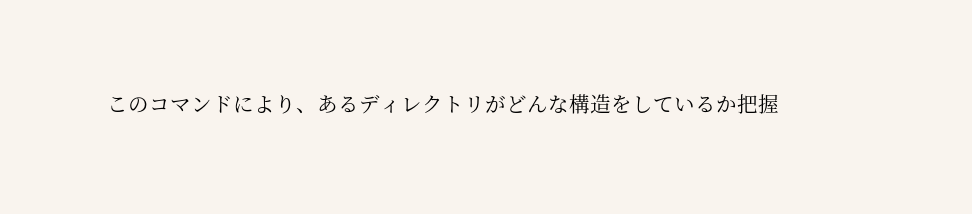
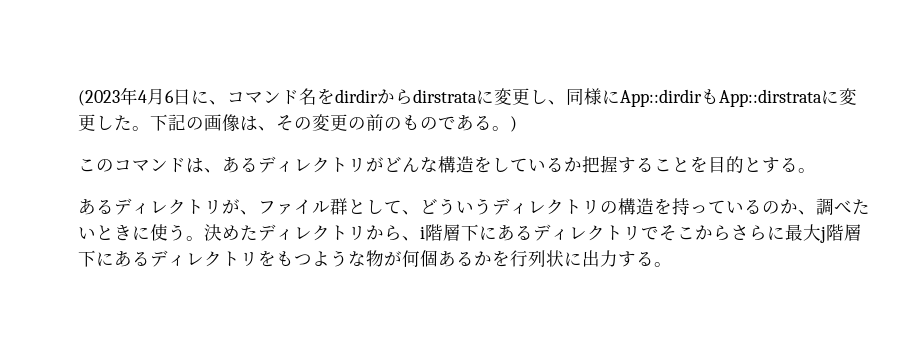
+ (2023年4月6日に、コマンド名をdirdirからdirstrataに変更し、同様にApp::dirdirもApp::dirstrataに変更した。下記の画像は、その変更の前のものである。)
- このコマンドにより、あるディレクトリがどんな構造をしているか把握
+ このコマンドは、あるディレクトリがどんな構造をしているか把握することを目的とする。
+ あるディレクトリが、ファイル群として、どういうディレクトリの構造を持っているのか、調べたいときに使う。決めたディレクトリから、i階層下にあるディレクトリでそこからさらに最大j階層下にあるディレクトリをもつような物が何個あるかを行列状に出力する。

